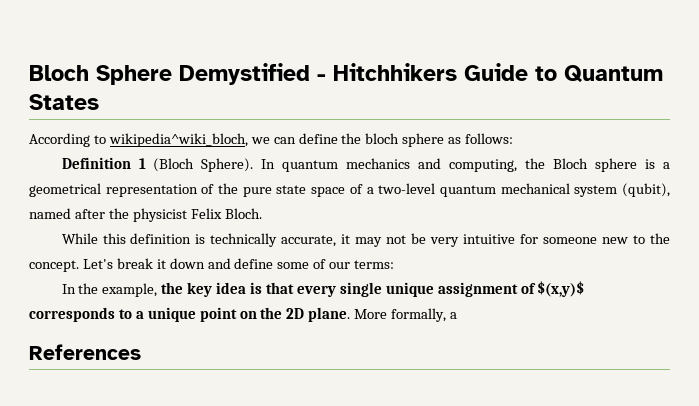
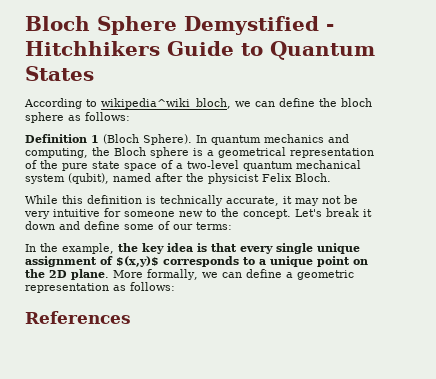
- More formally, a
+ More formally, we can define a geometric representation as follows:

